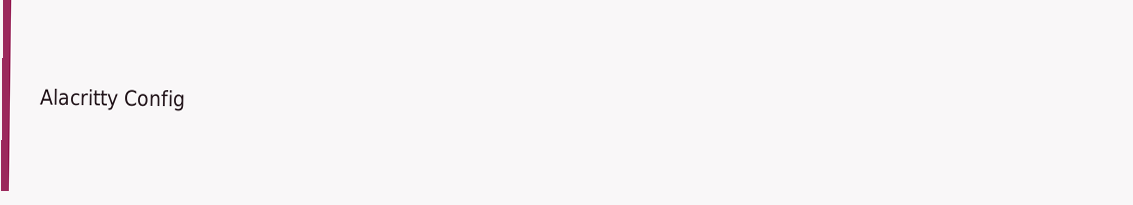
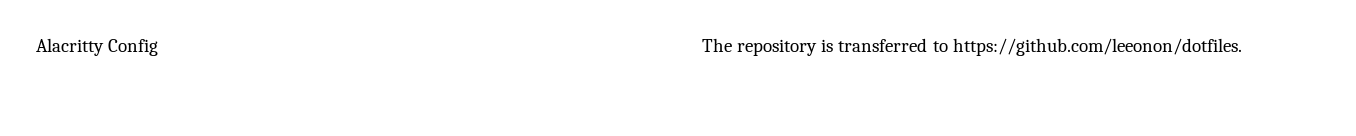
+ The repository is transferred to https://github.com/leeonon/dotfiles.

